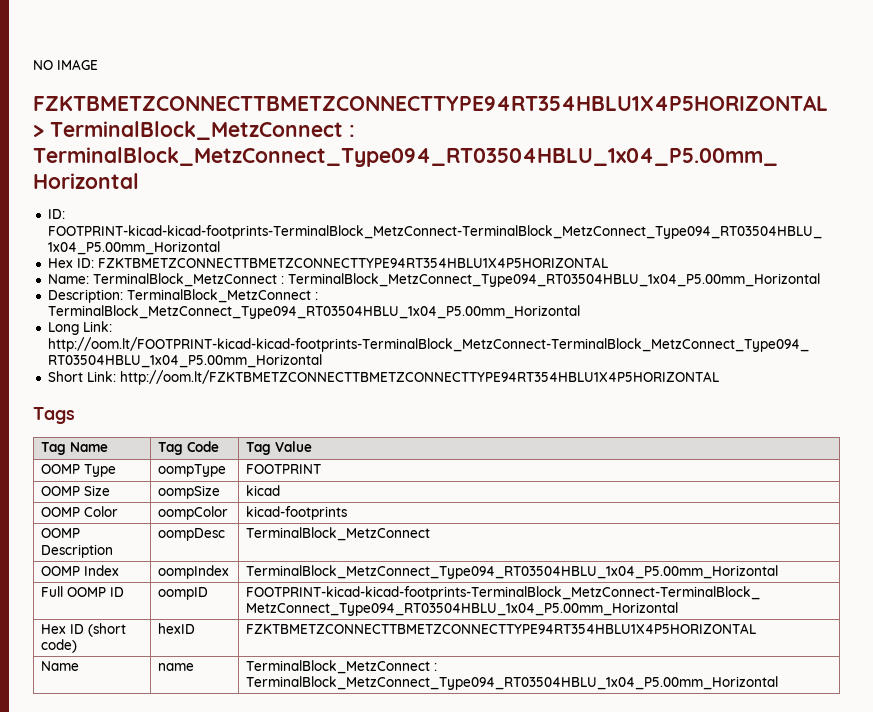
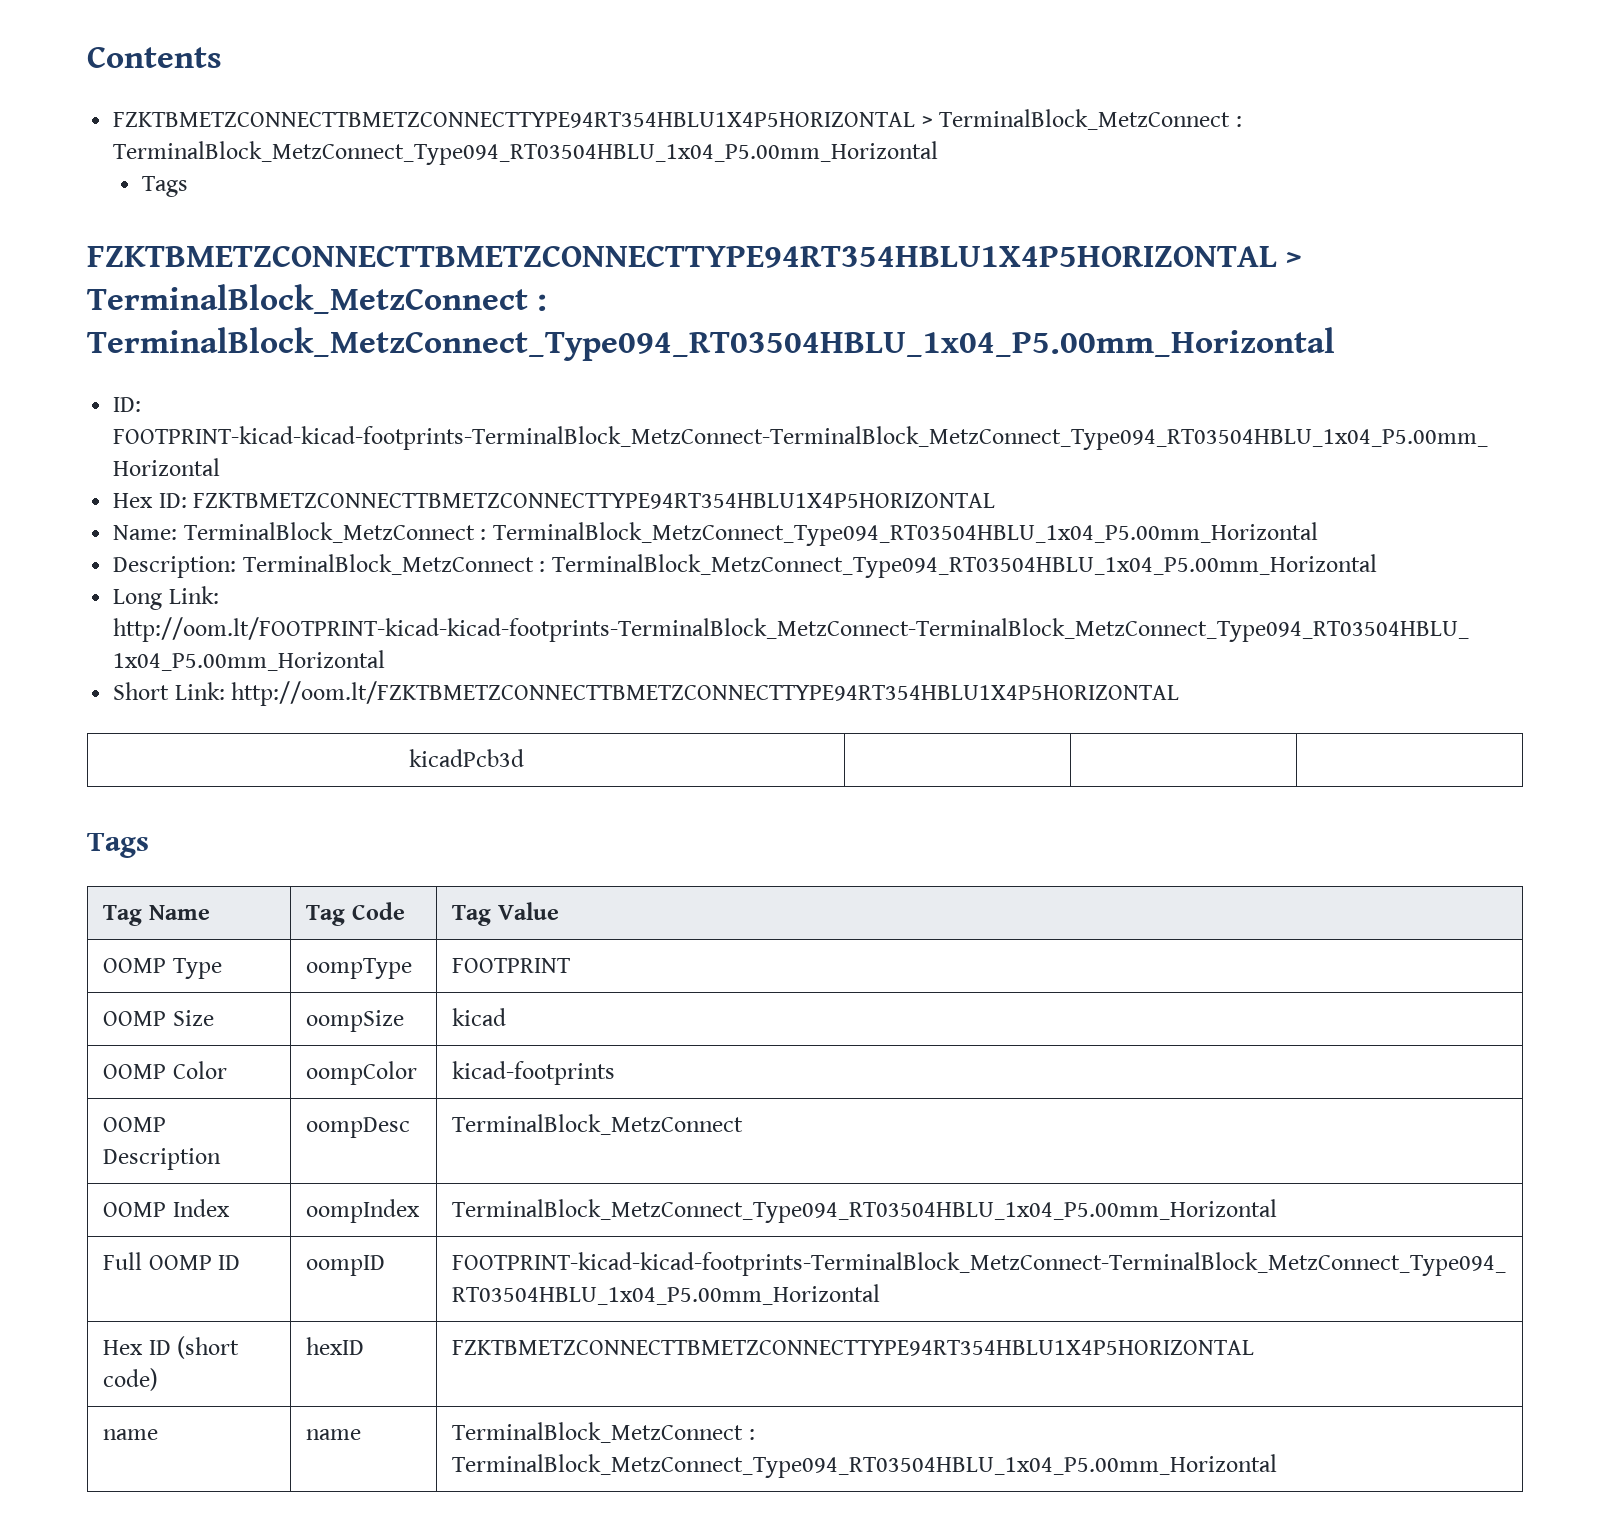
- NO IMAGE
+ Contents
+ FZKTBMETZCONNECTTBMETZCONNECTTYPE94RT354HBLU1X4P5HORIZONTAL > TerminalBlock_MetzConnect : TerminalBlock_MetzConnect_Type094_RT03504HBLU_1x04_P5.00mm_Horizontal
+ Tags
+ kicadPcb3d | | |
- Name | name | TerminalBlock_MetzConnect : TerminalBlock_MetzConnect_Type094_RT03504HBLU_1x04_P5.00mm_Horizontal
+ name | name | TerminalBlock_MetzConnect : TerminalBlock_MetzConnect_Type094_RT03504HBLU_1x04_P5.00mm_Horizontal

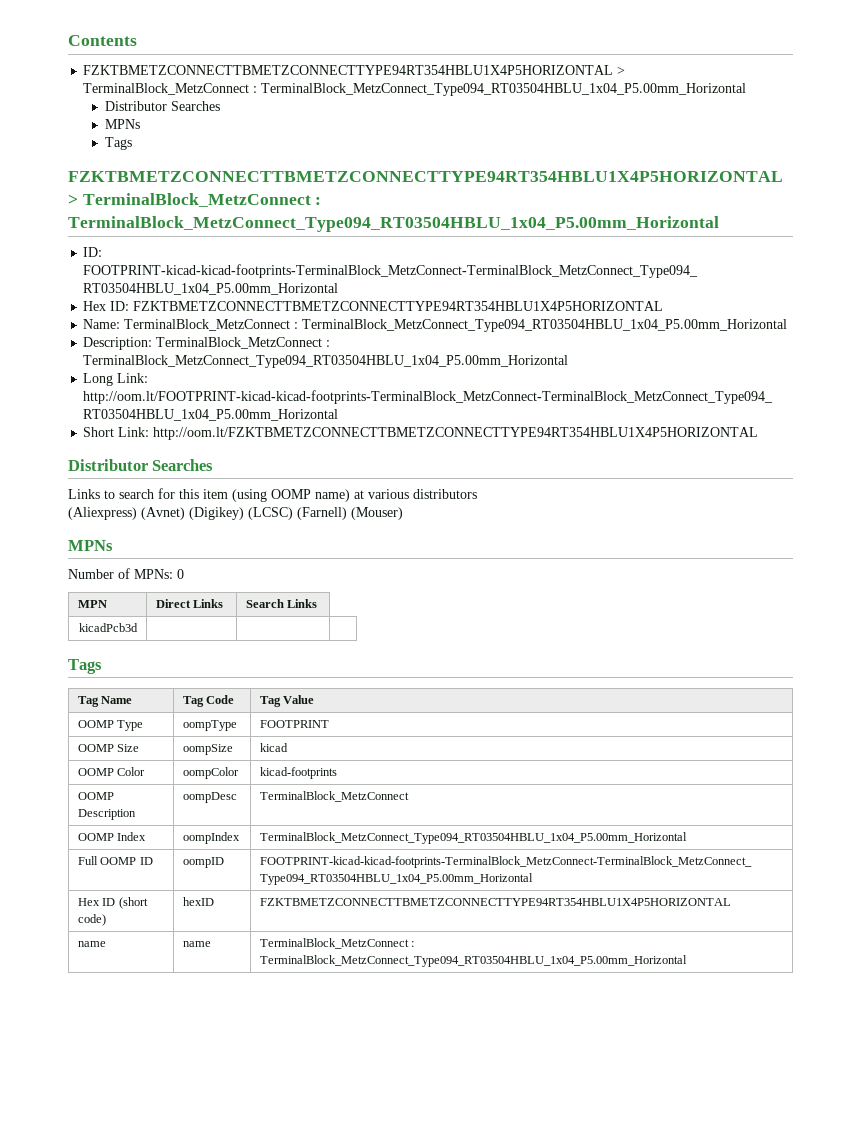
  Contents
  FZKTBMETZCONNECTTBMETZCONNECTTYPE94RT354HBLU1X4P5HORIZONTAL > TerminalBlock_MetzConnect : TerminalBlock_MetzConnect_Type094_RT03504HBLU_1x04_P5.00mm_Horizontal
+ Distributor Searches
+ MPNs
  Short Link: http://oom.lt/FZKTBMETZCONNECTTBMETZCONNECTTYPE94RT354HBLU1X4P5HORIZONTAL
+ Distributor Searches
+ Links to search for this item (using OOMP name) at various distributors
+ (Aliexpress) (Avnet) (Digikey) (LCSC) (Farnell) (Mouser)
+ MPNs
+ Number of MPNs: 0
+ MPN | Direct Links | Search Links

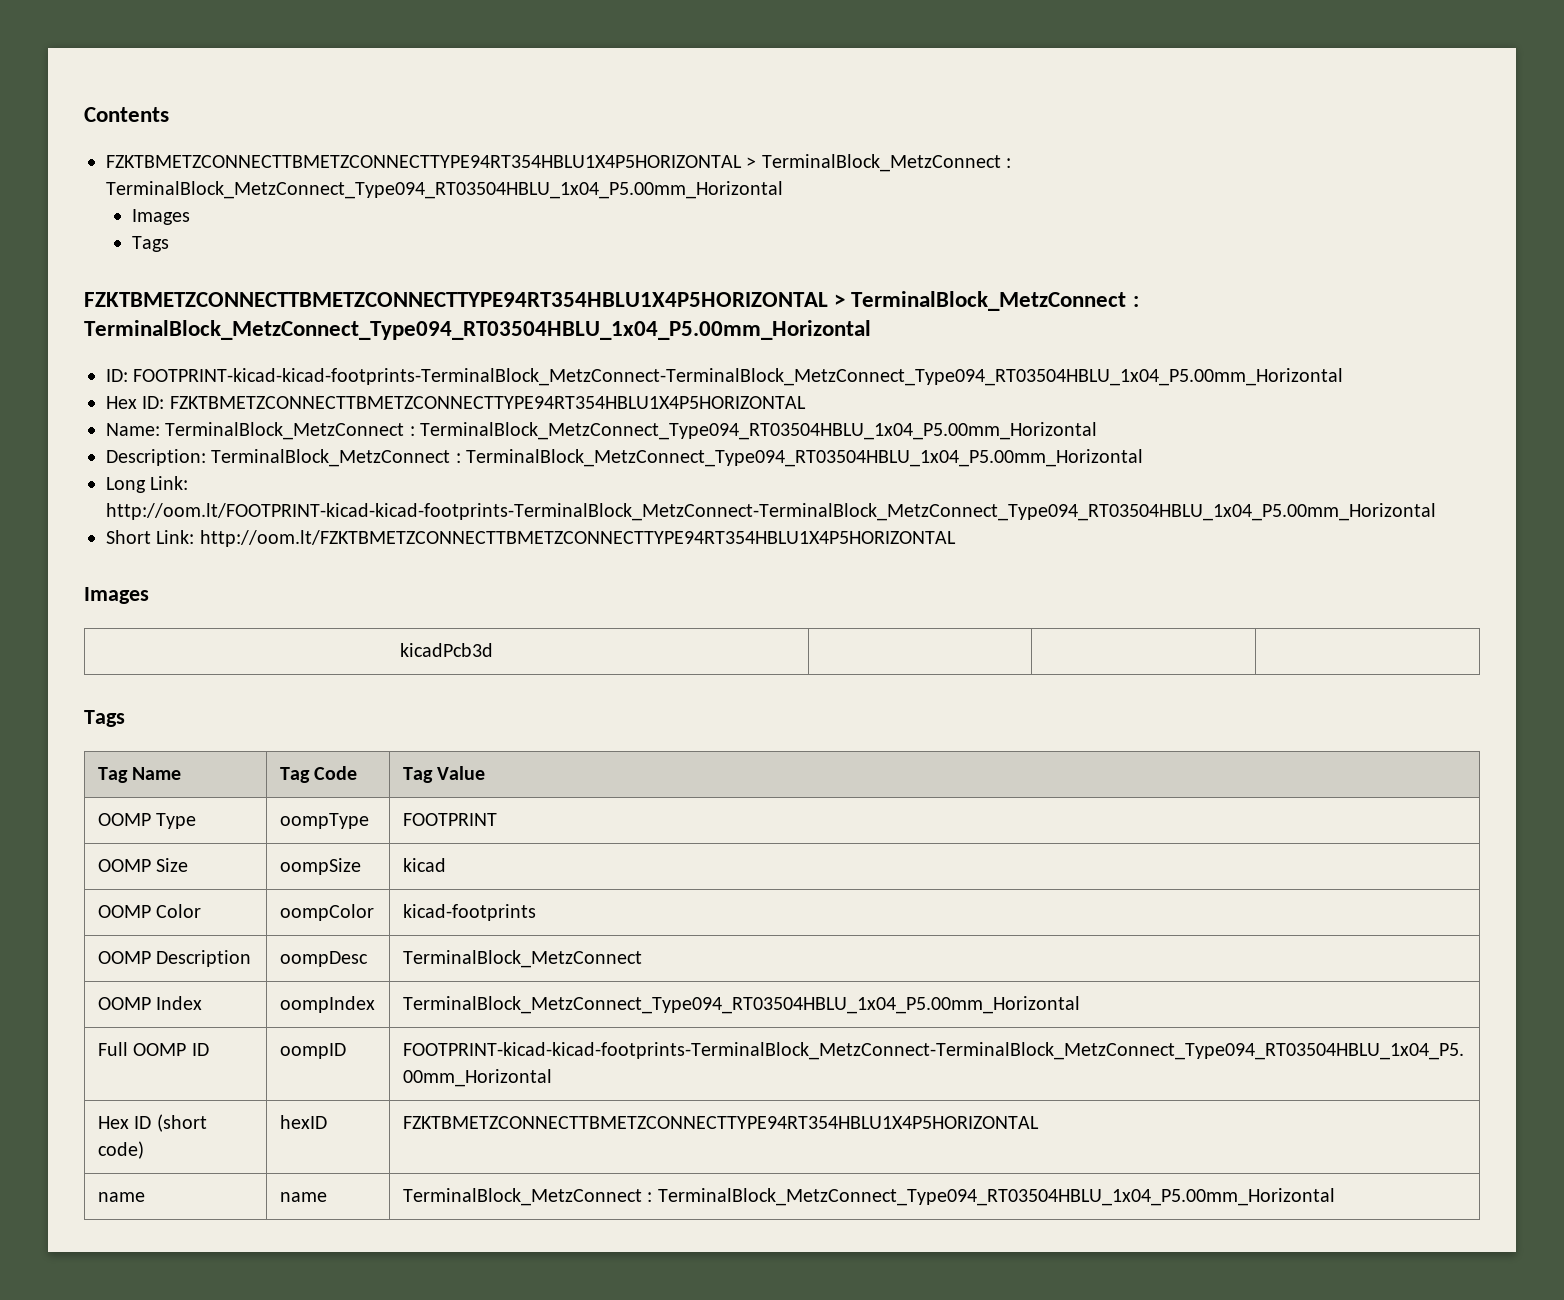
  Contents
  FZKTBMETZCONNECTTBMETZCONNECTTYPE94RT354HBLU1X4P5HORIZONTAL > TerminalBlock_MetzConnect : TerminalBlock_MetzConnect_Type094_RT03504HBLU_1x04_P5.00mm_Horizontal
- Distributor Searches
- MPNs
+ Images
  Short Link: http://oom.lt/FZKTBMETZCONNECTTBMETZCONNECTTYPE94RT354HBLU1X4P5HORIZONTAL
- Distributor Searches
- Links to search for this item (using OOMP name) at various distributors
- (Aliexpress) (Avnet) (Digikey) (LCSC) (Farnell) (Mouser)
- MPNs
- Number of MPNs: 0
- MPN | Direct Links | Search Links
+ Images

